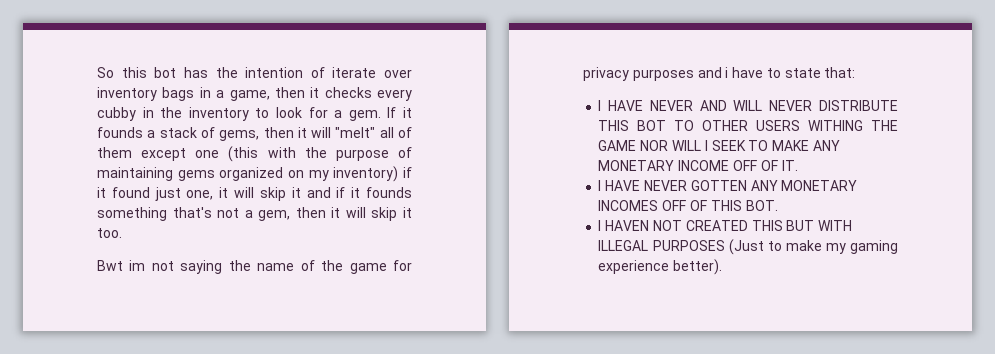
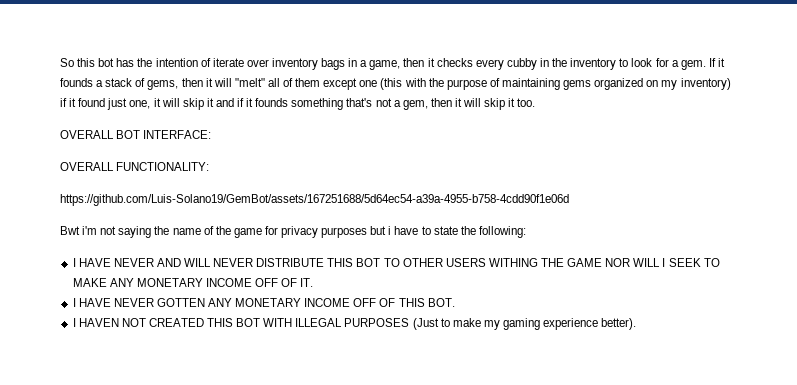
+ OVERALL BOT INTERFACE:
+ OVERALL FUNCTIONALITY:
+ https://github.com/Luis-Solano19/GemBot/assets/167251688/5d64ec54-a39a-4955-b758-4cdd90f1e06d
- Bwt im not saying the name of the game for privacy purposes and i have to state that:
+ Bwt i'm not saying the name of the game for privacy purposes but i have to state the following:
- I HAVE NEVER GOTTEN ANY MONETARY INCOMES OFF OF THIS BOT.
+ I HAVE NEVER GOTTEN ANY MONETARY INCOME OFF OF THIS BOT.
- I HAVEN NOT CREATED THIS BUT WITH ILLEGAL PURPOSES (Just to make my gaming experience better).
+ I HAVEN NOT CREATED THIS BOT WITH ILLEGAL PURPOSES (Just to make my gaming experience better).

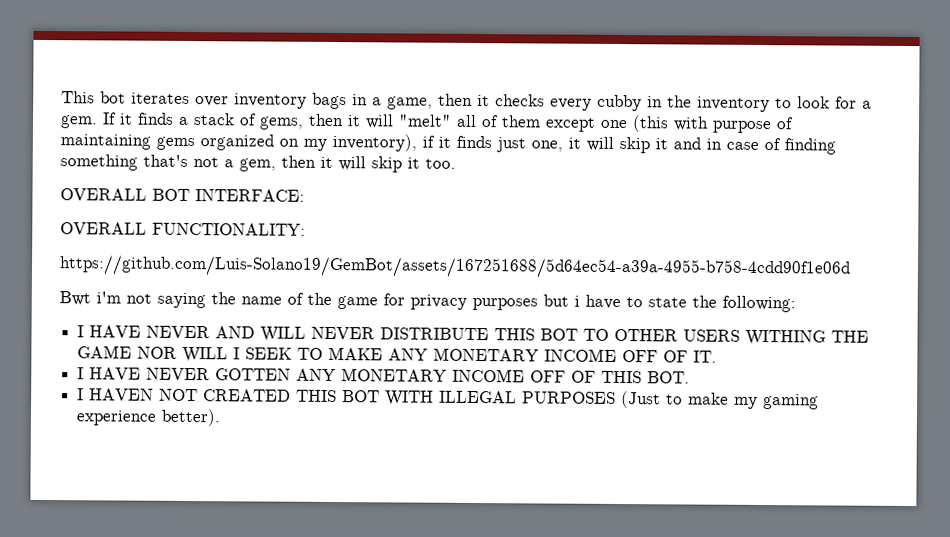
- So this bot has the intention of iterate over inventory bags in a game, then it checks every cubby in the inventory to look for a gem.
+ This bot iterates over inventory bags in a game, then it checks every cubby in the inventory to look for a gem.
- If it founds a stack of gems, then it will "melt" all of them except one (this with the purpose of maintaining gems organized on my inventory) if it found just one, it will skip it and if it founds something that's not a gem, then it will skip it too.
+ If it finds a stack of gems, then it will "melt" all of them except one (this with purpose of maintaining gems organized on my inventory), if it finds just one, it will skip it and in case of finding something that's not a gem, then it will skip it too.

